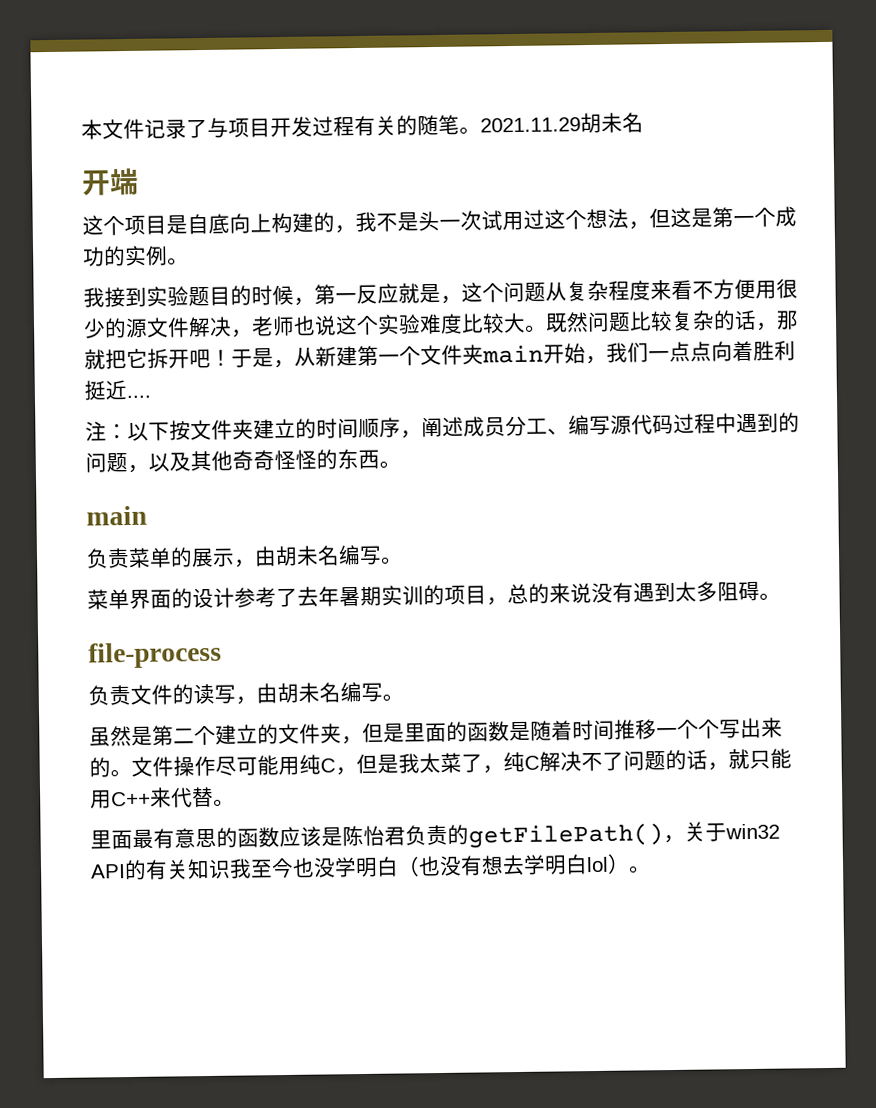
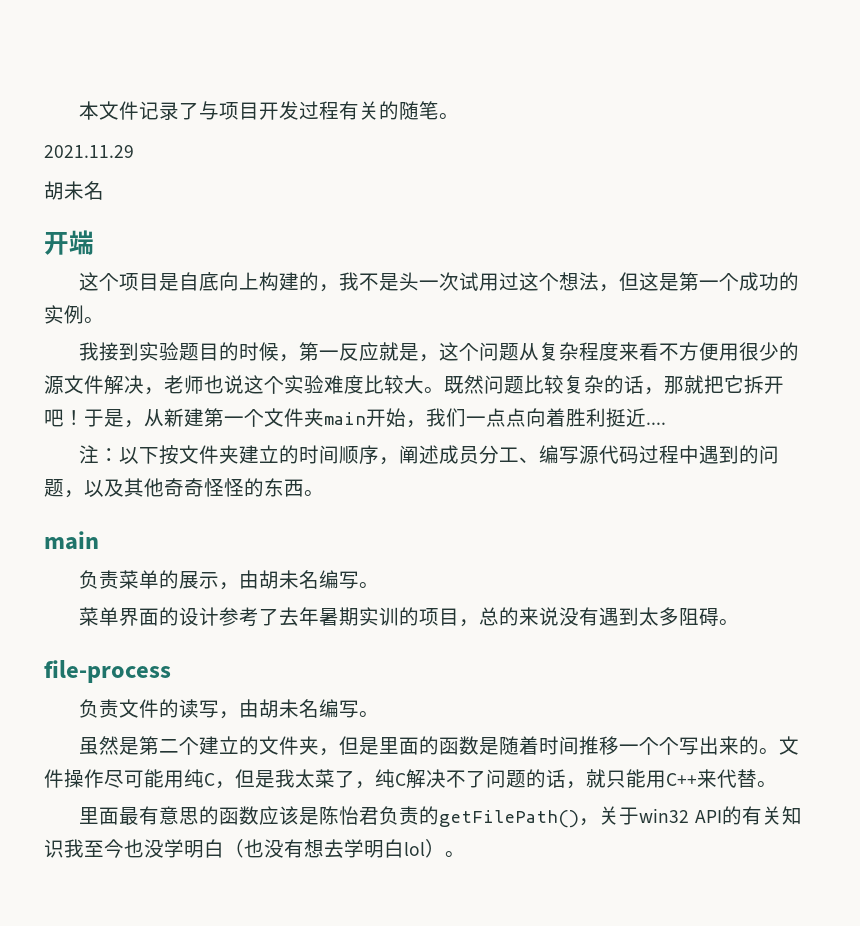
- 本文件记录了与项目开发过程有关的随笔。2021.11.29胡未名
+ 本文件记录了与项目开发过程有关的随笔。
+ 2021.11.29
+ 胡未名

